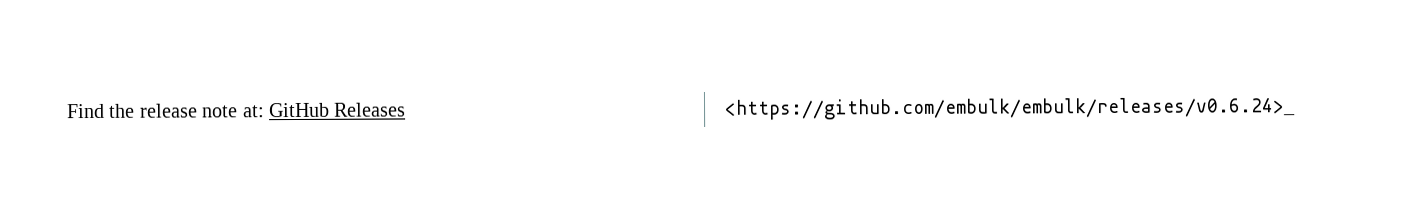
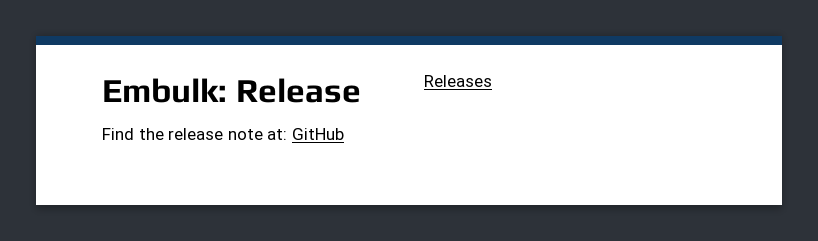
+ Embulk: Release
- Find the release note at: GitHub Releases <https://github.com/embulk/embulk/releases/v0.6.24>_
+ Find the release note at: GitHub Releases

